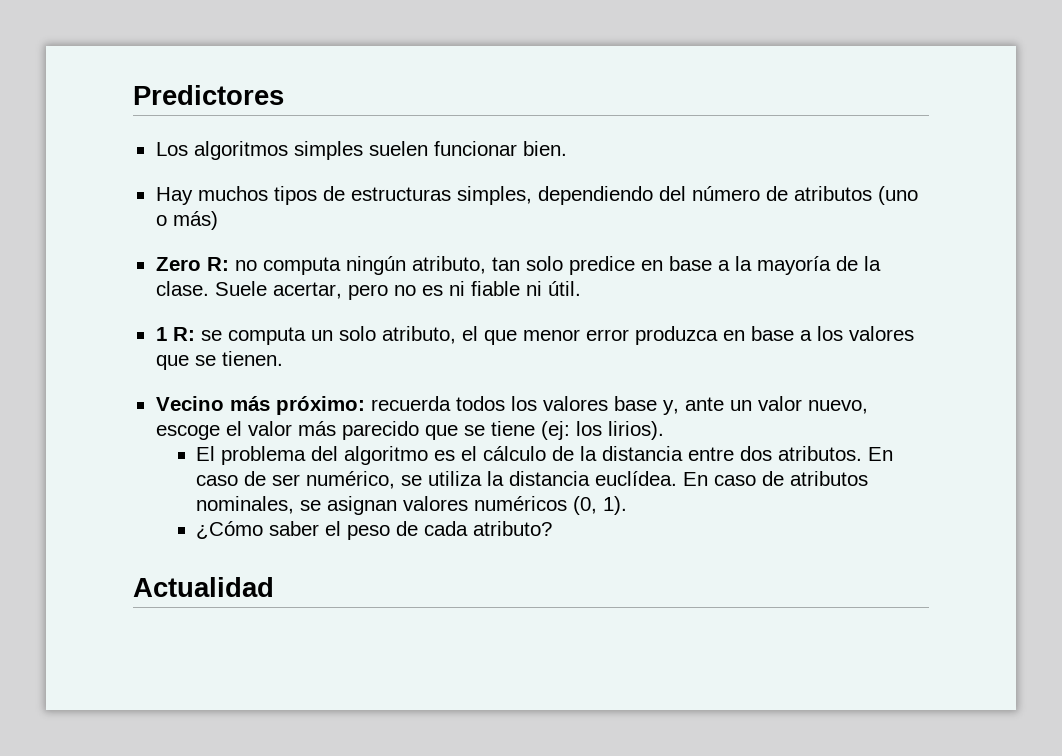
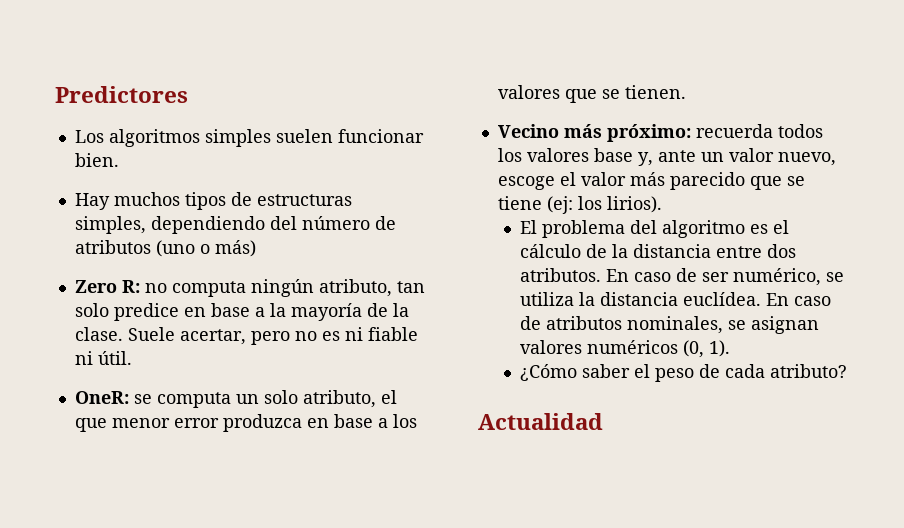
- 1 R: se computa un solo atributo, el que menor error produzca en base a los valores que se tienen.
+ OneR: se computa un solo atributo, el que menor error produzca en base a los valores que se tienen.

